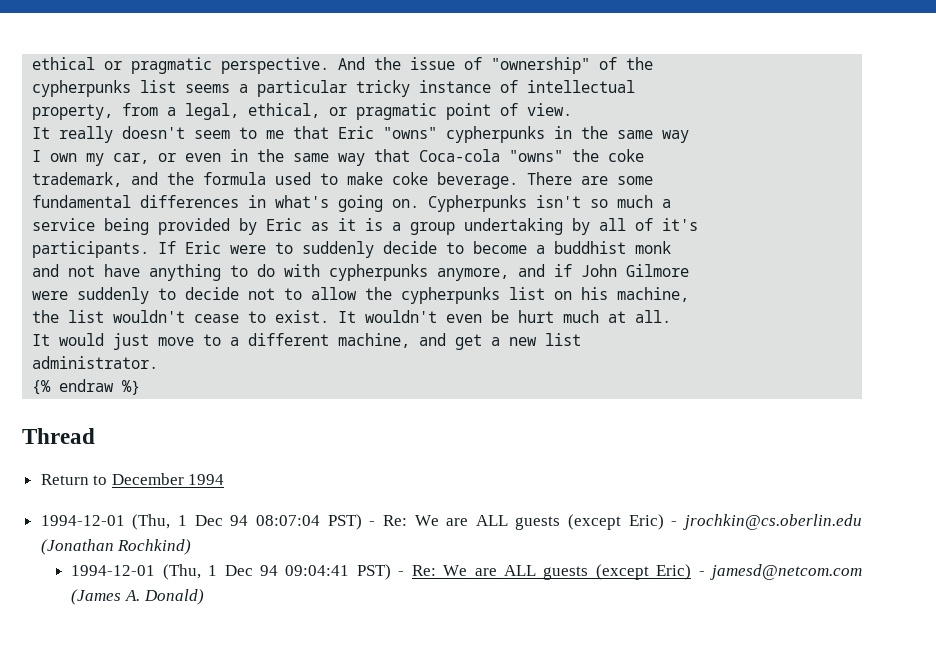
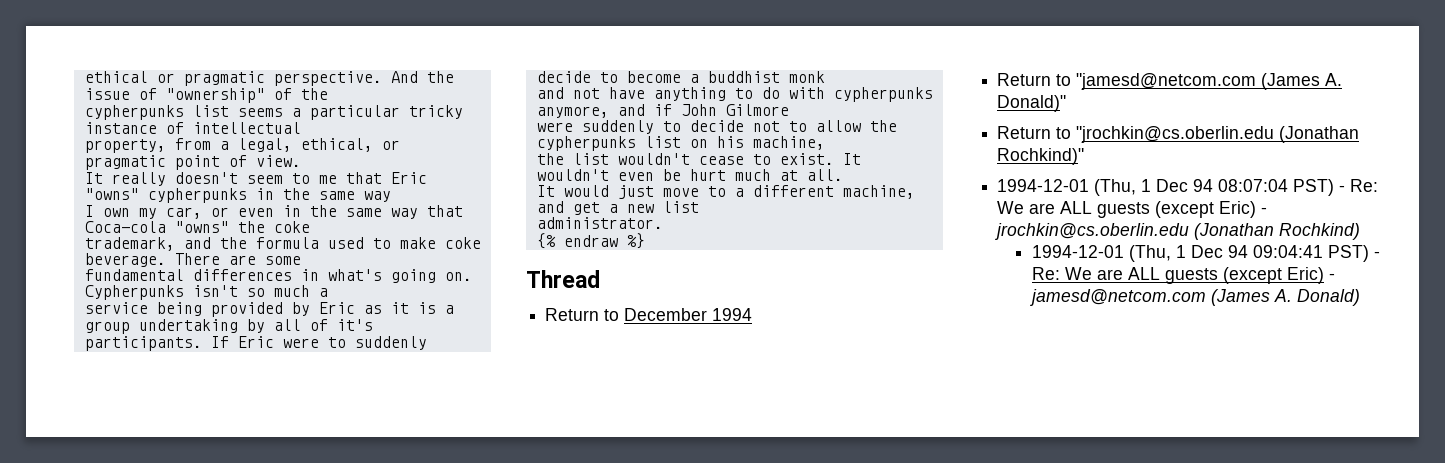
+ Return to "jamesd@netcom.com (James A. Donald)"
+ Return to "jrochkin@cs.oberlin.edu (Jonathan Rochkind)"

